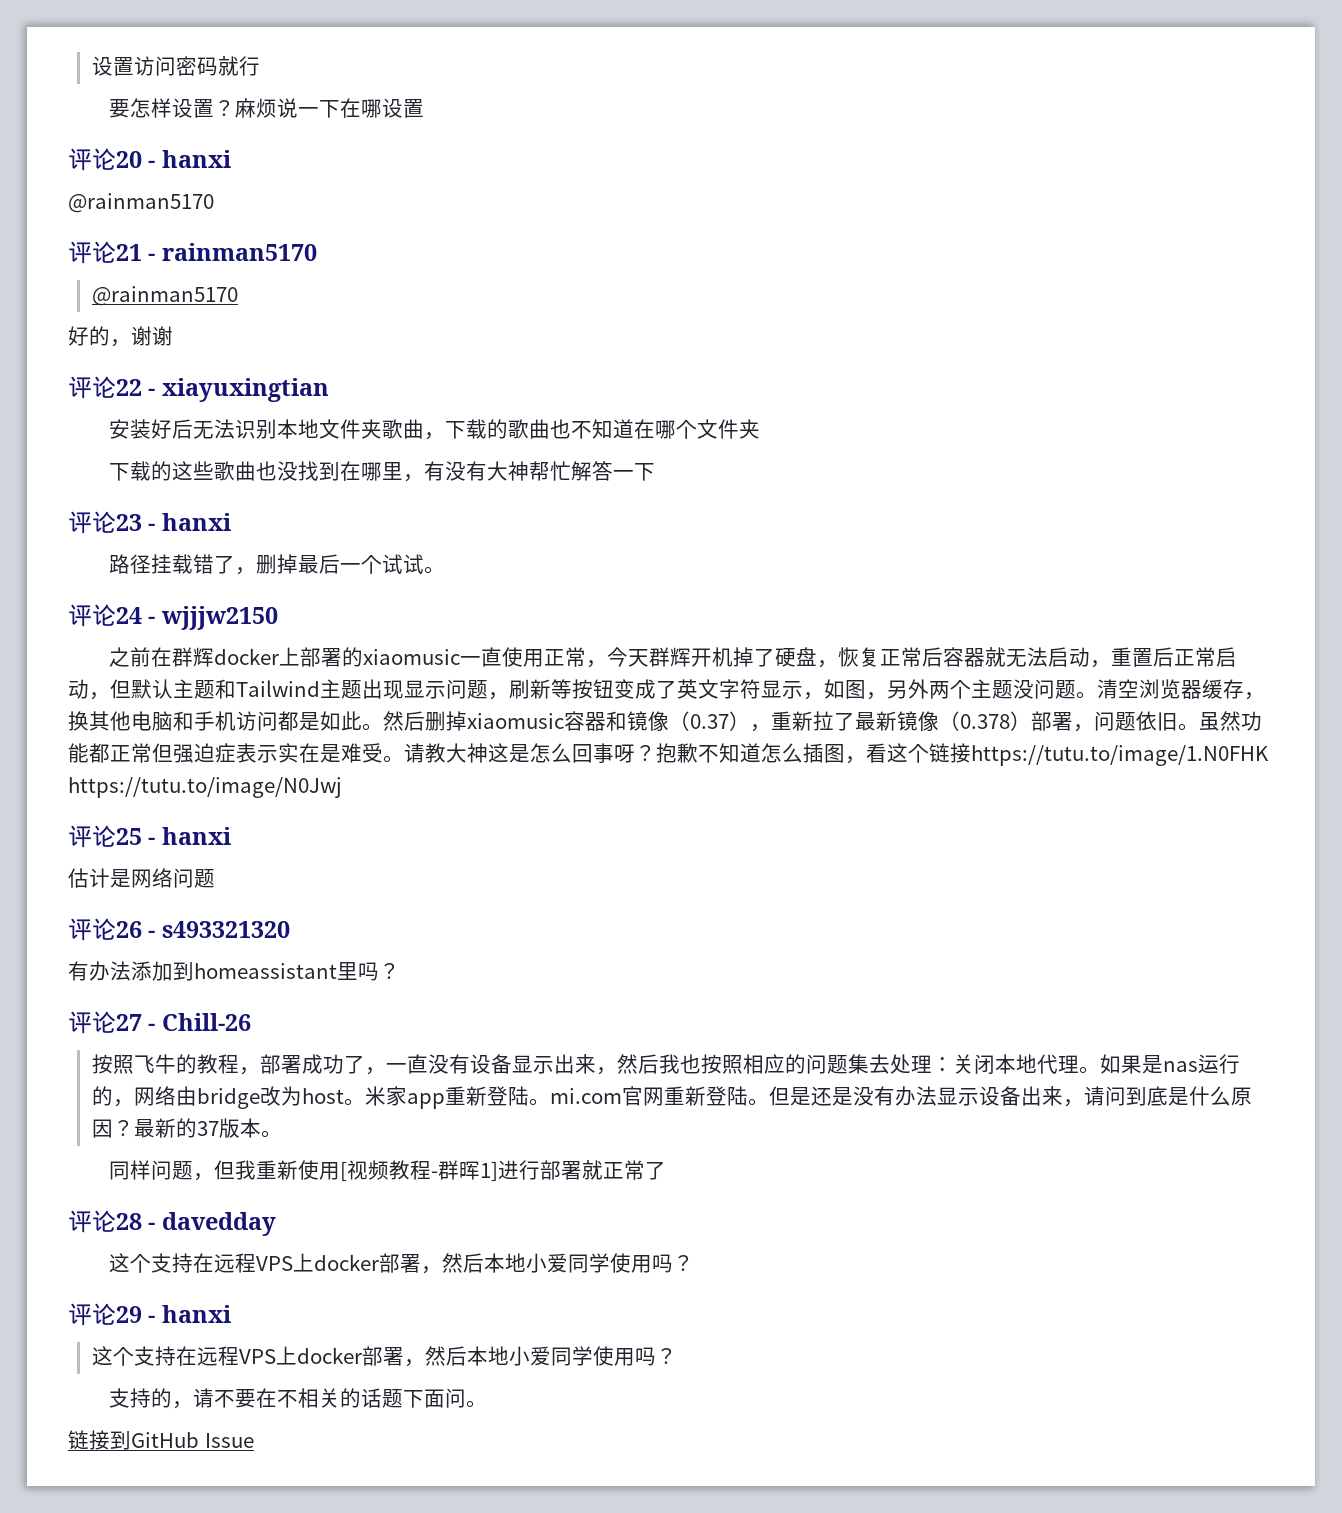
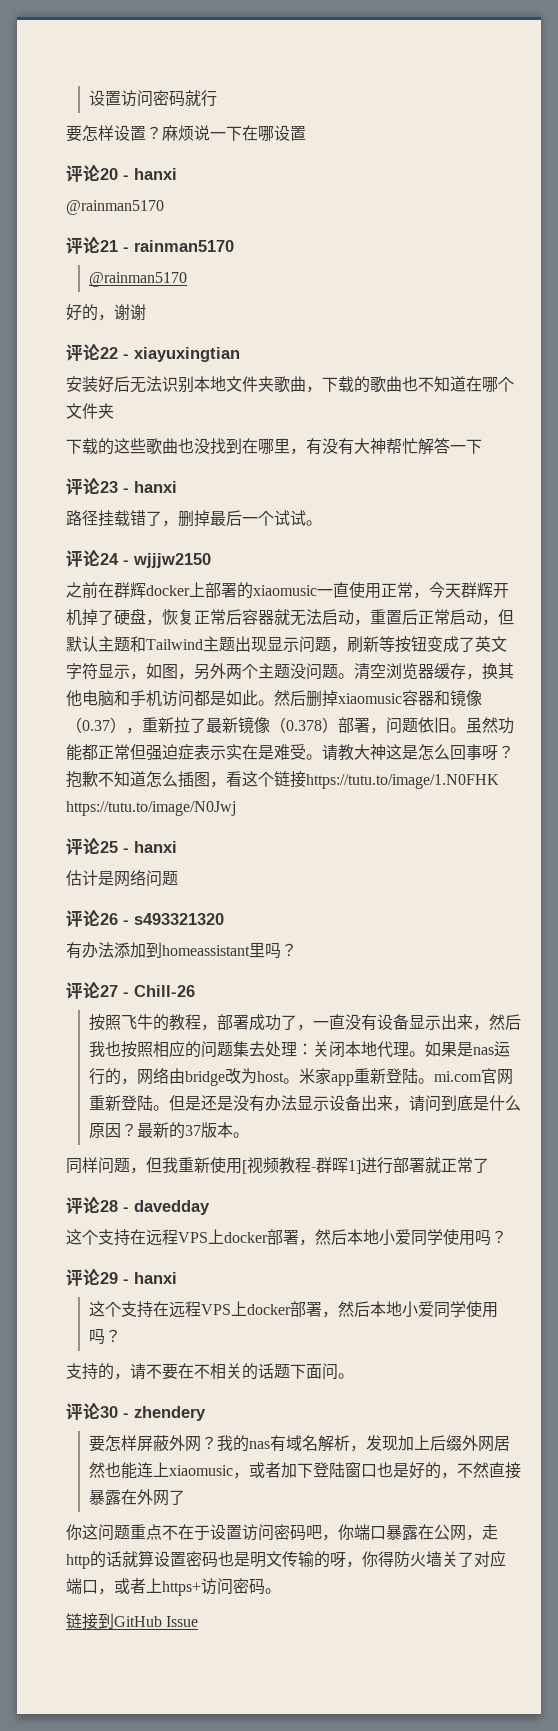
+ 评论30 - zhendery
+ 要怎样屏蔽外网？我的nas有域名解析，发现加上后缀外网居然也能连上xiaomusic，或者加下登陆窗口也是好的，不然直接暴露在外网了
+ 你这问题重点不在于设置访问密码吧，你端口暴露在公网，走http的话就算设置密码也是明文传输的呀，你得防火墙关了对应端口，或者上https+访问密码。

